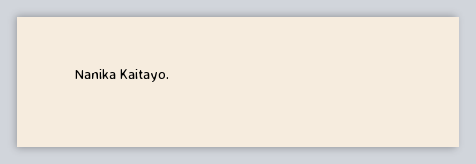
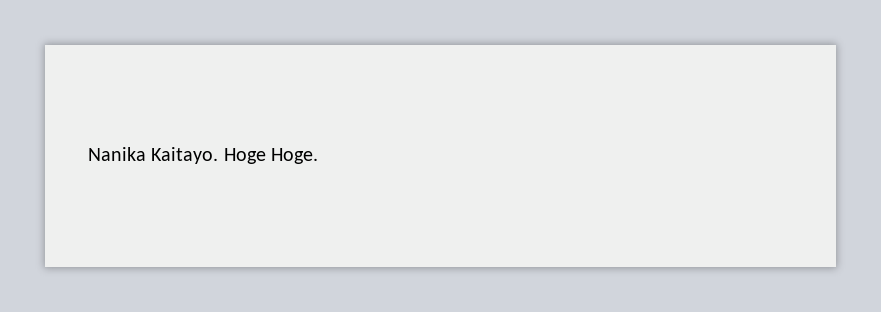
+ Hoge Hoge.

